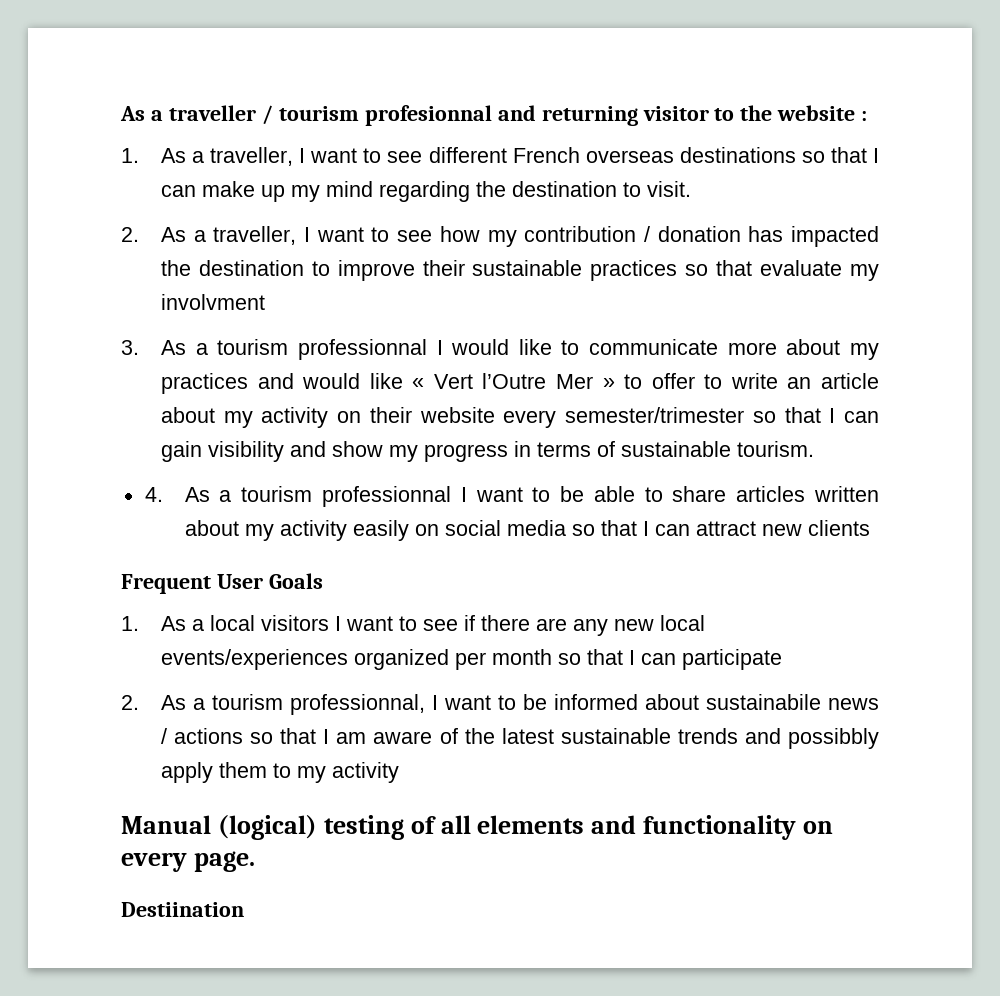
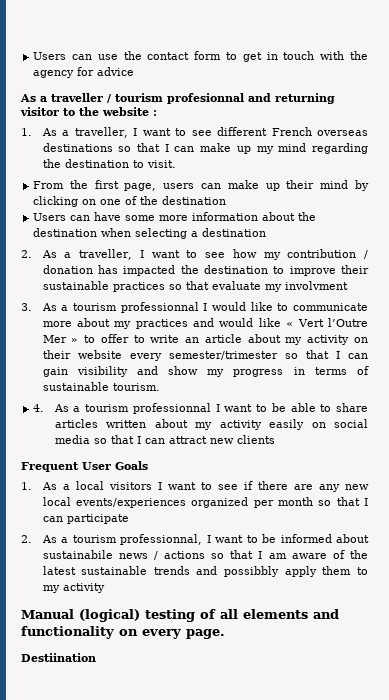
+ Users can use the contact form to get in touch with the agency for advice
+ From the first page, users can make up their mind by clicking on one of the destination
+ Users can have some more information about the destination when selecting a destination

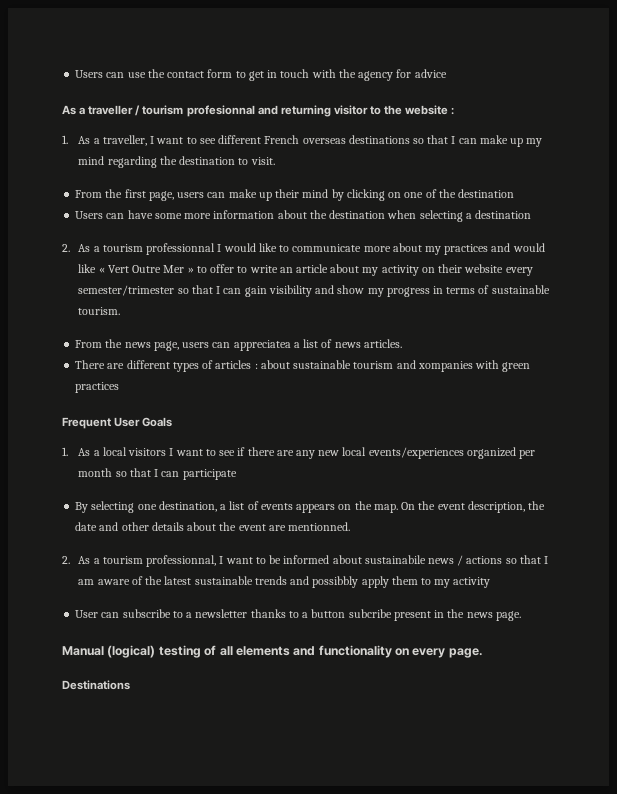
- 2. As a traveller, I want to see how my contribution / donation has impacted the destination to improve their sustainable practices so that evaluate my involvment
- 3. As a tourism professionnal I would like to communicate more about my practices and would like « Vert l’Outre Mer » to offer to write an article about my activity on their website every semester/trimester so that I can gain visibility and show my progress in terms of sustainable tourism.
+ 2. As a tourism professionnal I would like to communicate more about my practices and would like « Vert Outre Mer » to offer to write an article about my activity on their website every semester/trimester so that I can gain visibility and show my progress in terms of sustainable tourism.
- 4. As a tourism professionnal I want to be able to share articles written about my activity easily on social media so that I can attract new clients
+ From the news page, users can appreciatea a list of news articles.
+ There are different types of articles : about sustainable tourism and xompanies with green practices
+ By selecting one destination, a list of events appears on the map. On the event description, the date and other details about the event are mentionned.
+ User can subscribe to a newsletter thanks to a button subcribe present in the news page.
- Destiination
+ Destinations

